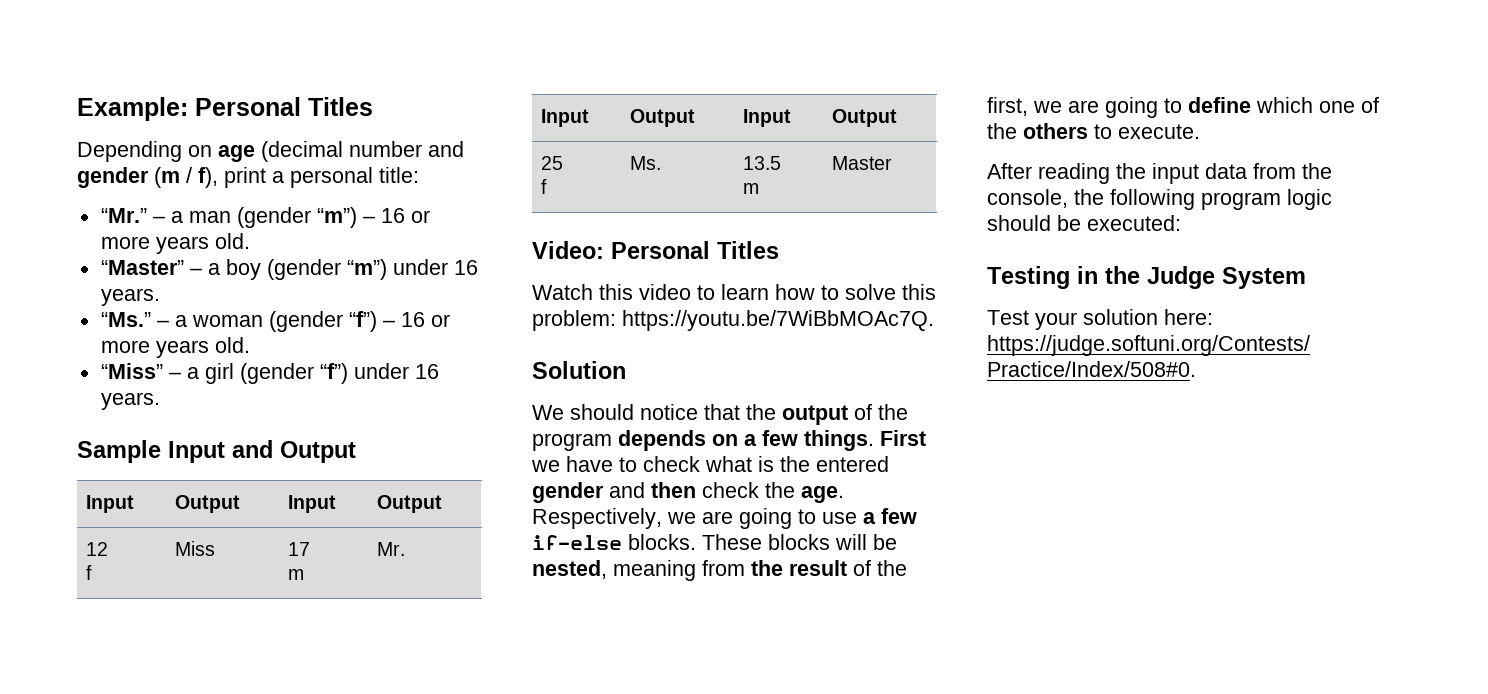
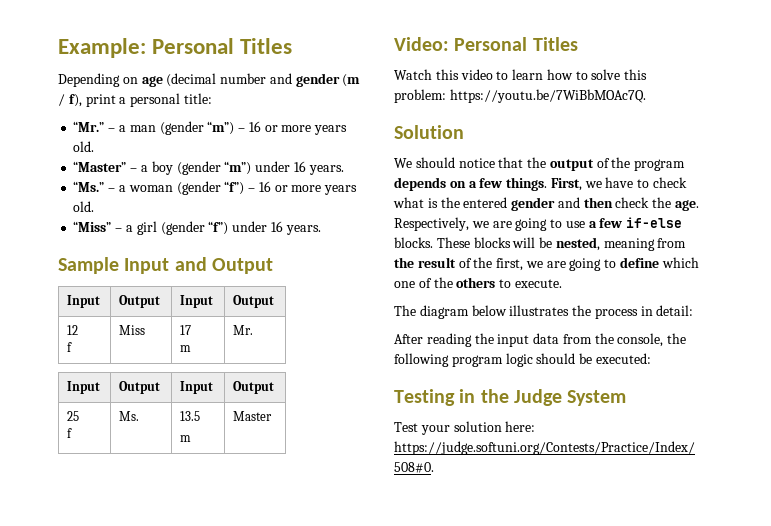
- First we have to check what is the entered gender and then check the age.
+ First, we have to check what is the entered gender and then check the age.
+ The diagram below illustrates the process in detail:

